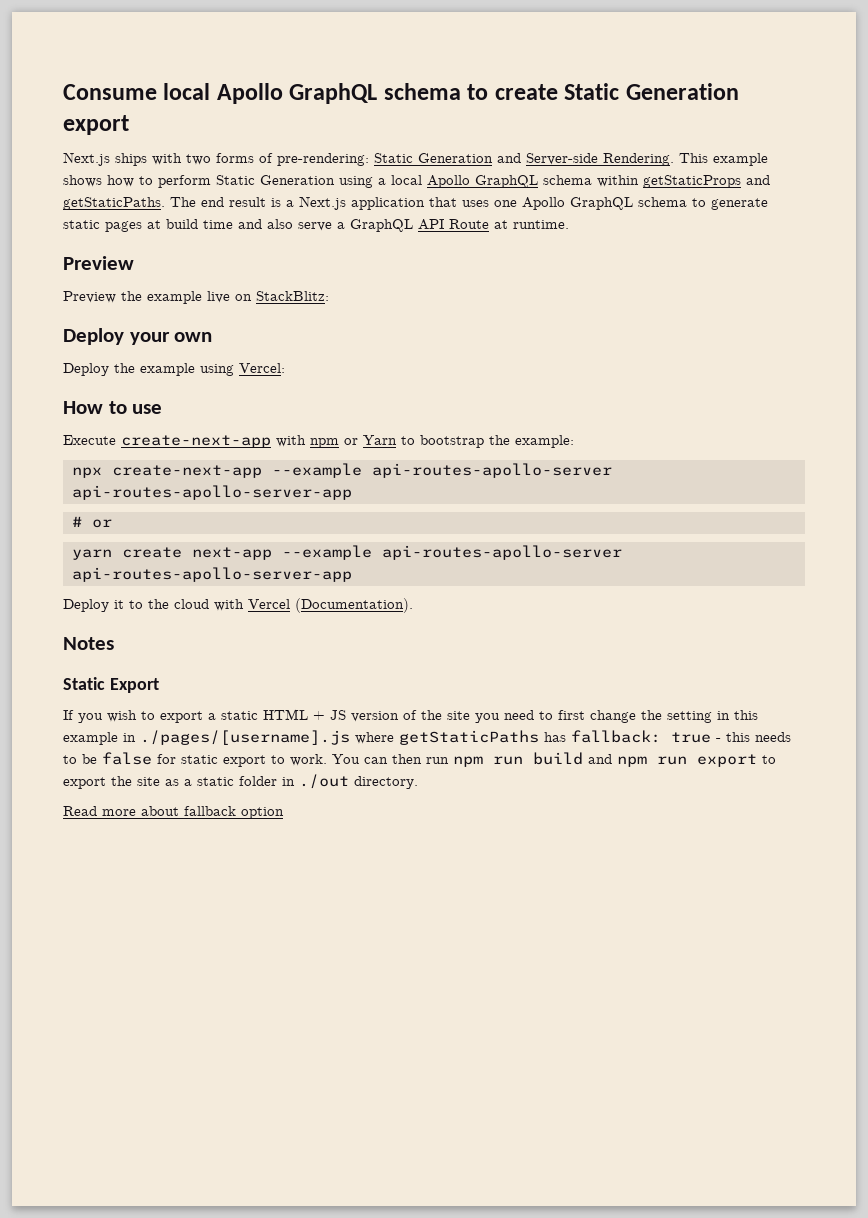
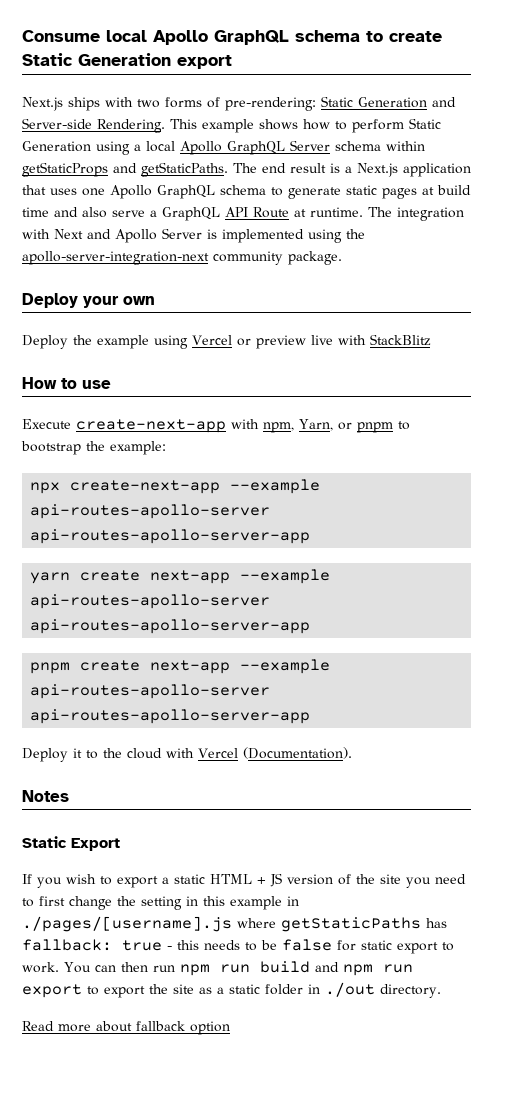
- This example shows how to perform Static Generation using a local Apollo GraphQL schema within getStaticProps and getStaticPaths.
+ This example shows how to perform Static Generation using a local Apollo GraphQL Server schema within getStaticProps and getStaticPaths.
- The end result is a Next.js application that uses one Apollo GraphQL schema to generate static pages at build time and also serve a GraphQL API Route at runtime.
- Preview
- Preview the example live on StackBlitz:
+ The end result is a Next.js application that uses one Apollo GraphQL schema to generate static pages at build time and also serve a GraphQL API Route at runtime. The integration with Next and Apollo Server is implemented using the apollo-server-integration-next community package.
- Deploy the example using Vercel:
+ Deploy the example using Vercel or preview live with StackBlitz
- Execute create-next-app with npm or Yarn to bootstrap the example:
+ Execute create-next-app with npm, Yarn, or pnpm to bootstrap the example:
- # or
  yarn create next-app --example api-routes-apollo-server api-routes-apollo-server-app
+ pnpm create next-app --example api-routes-apollo-server api-routes-apollo-server-app

